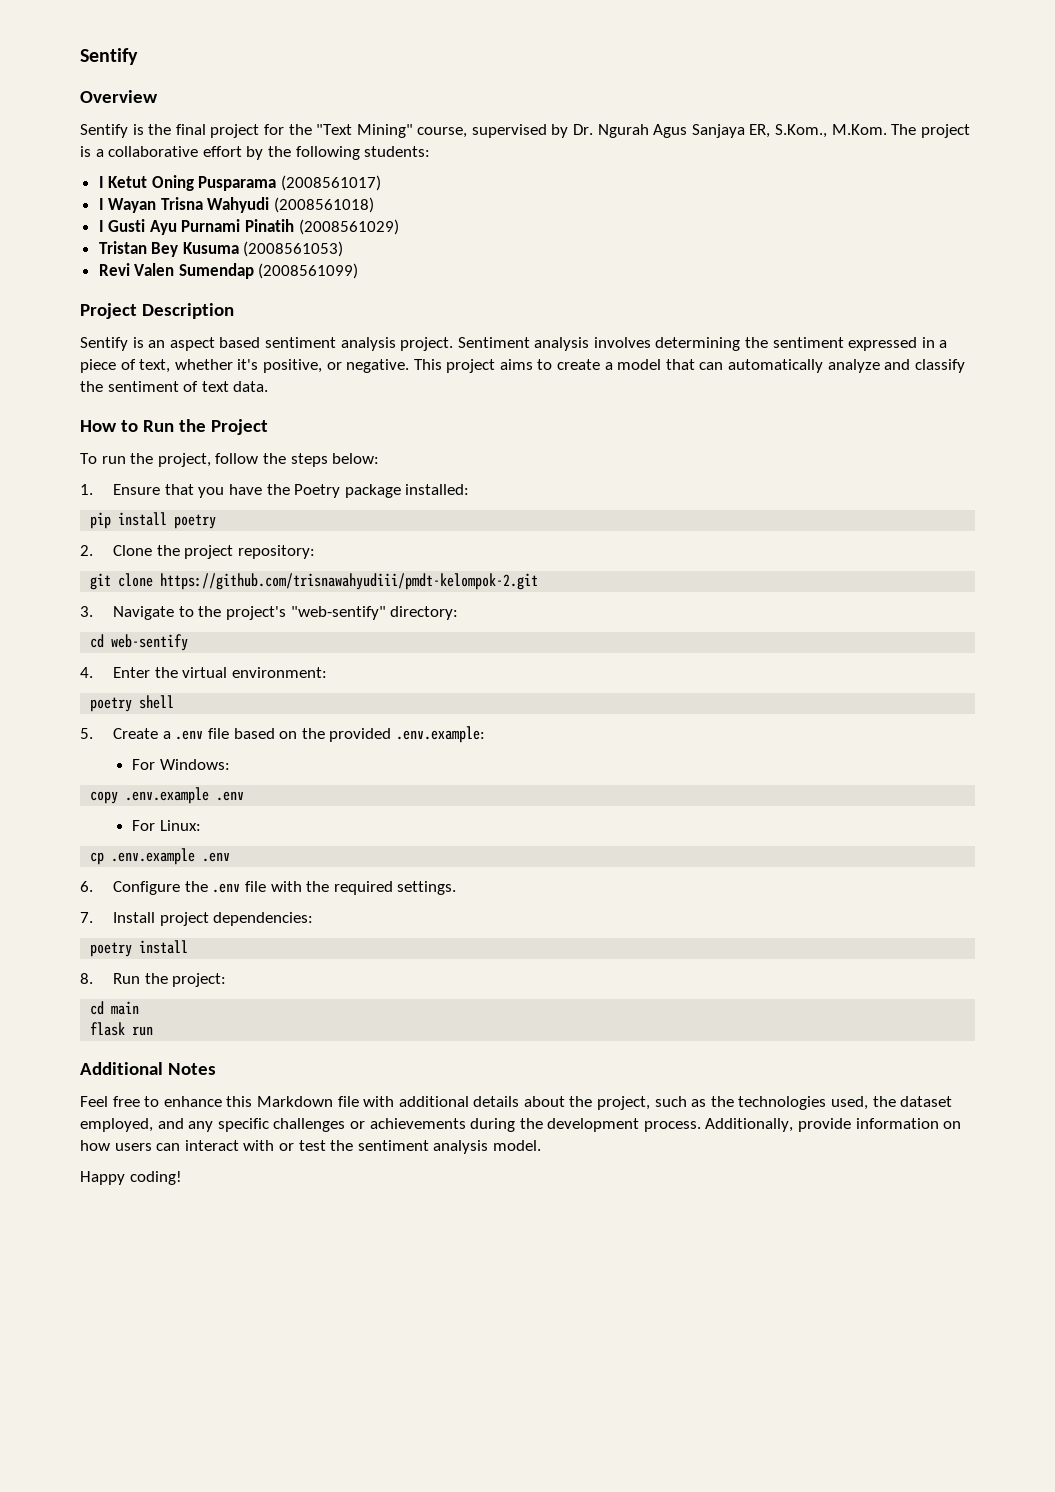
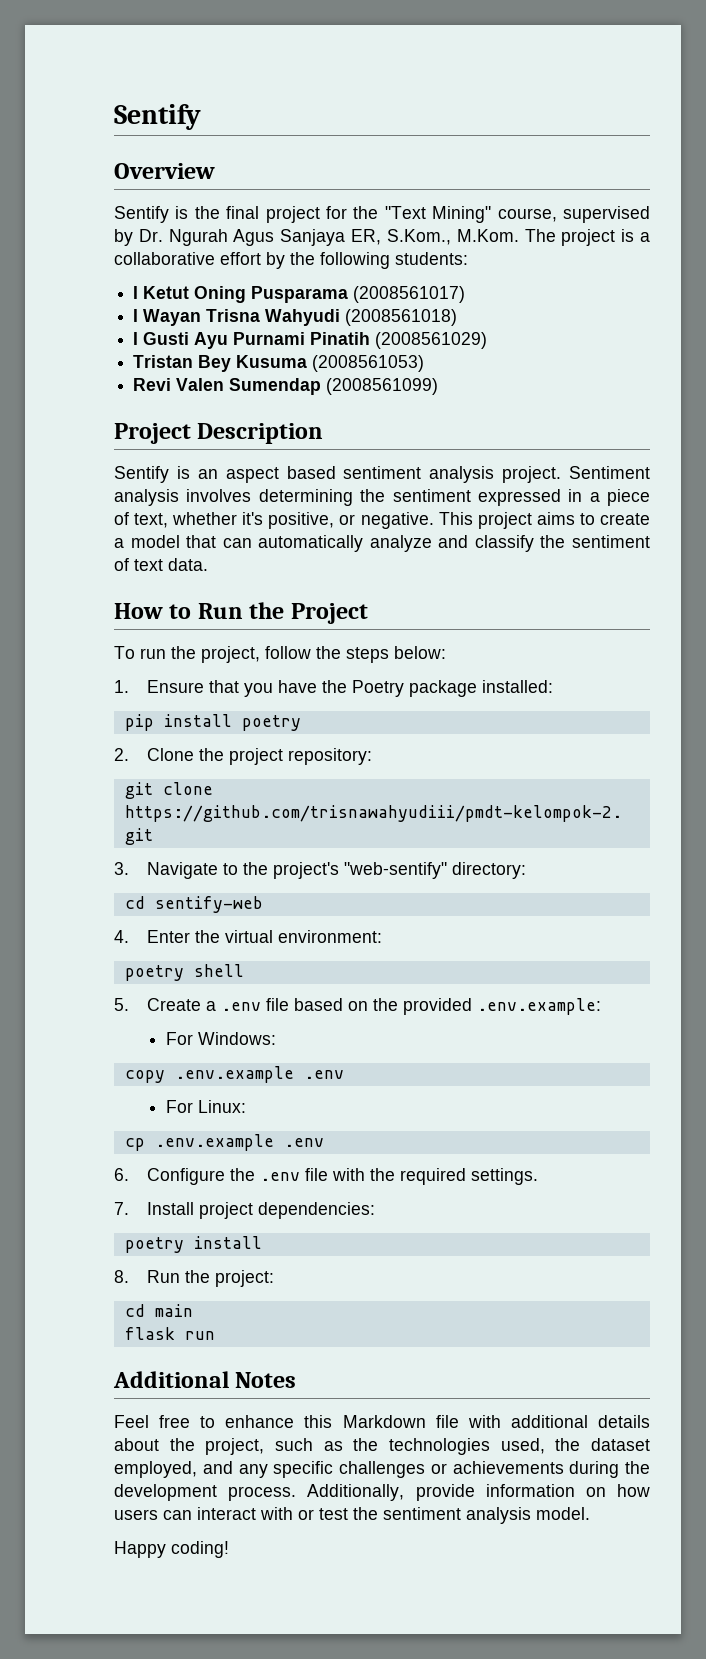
- cd web-sentify
+ cd sentify-web

